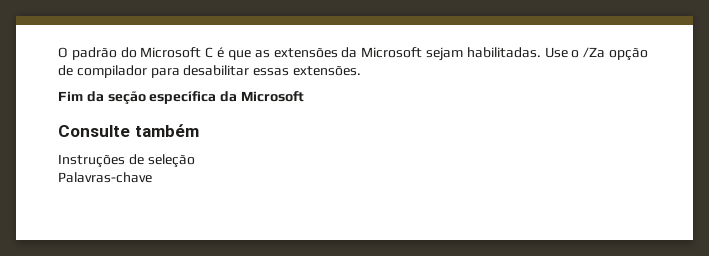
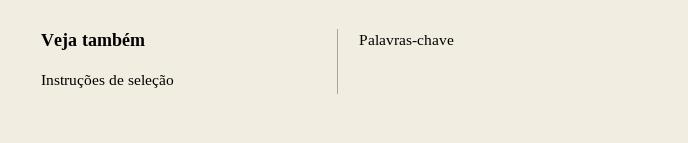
- O padrão do Microsoft C é que as extensões da Microsoft sejam habilitadas. Use o /Za opção de compilador para desabilitar essas extensões.
- Fim da seção específica da Microsoft
- Consulte também
+ Veja também

